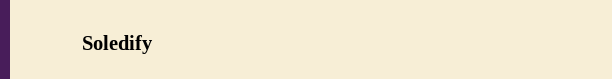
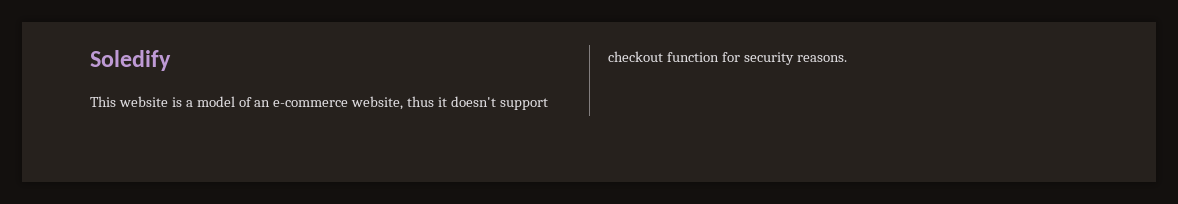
+ This website is a model of an e-commerce website, thus it doesn't support checkout function for security reasons.

